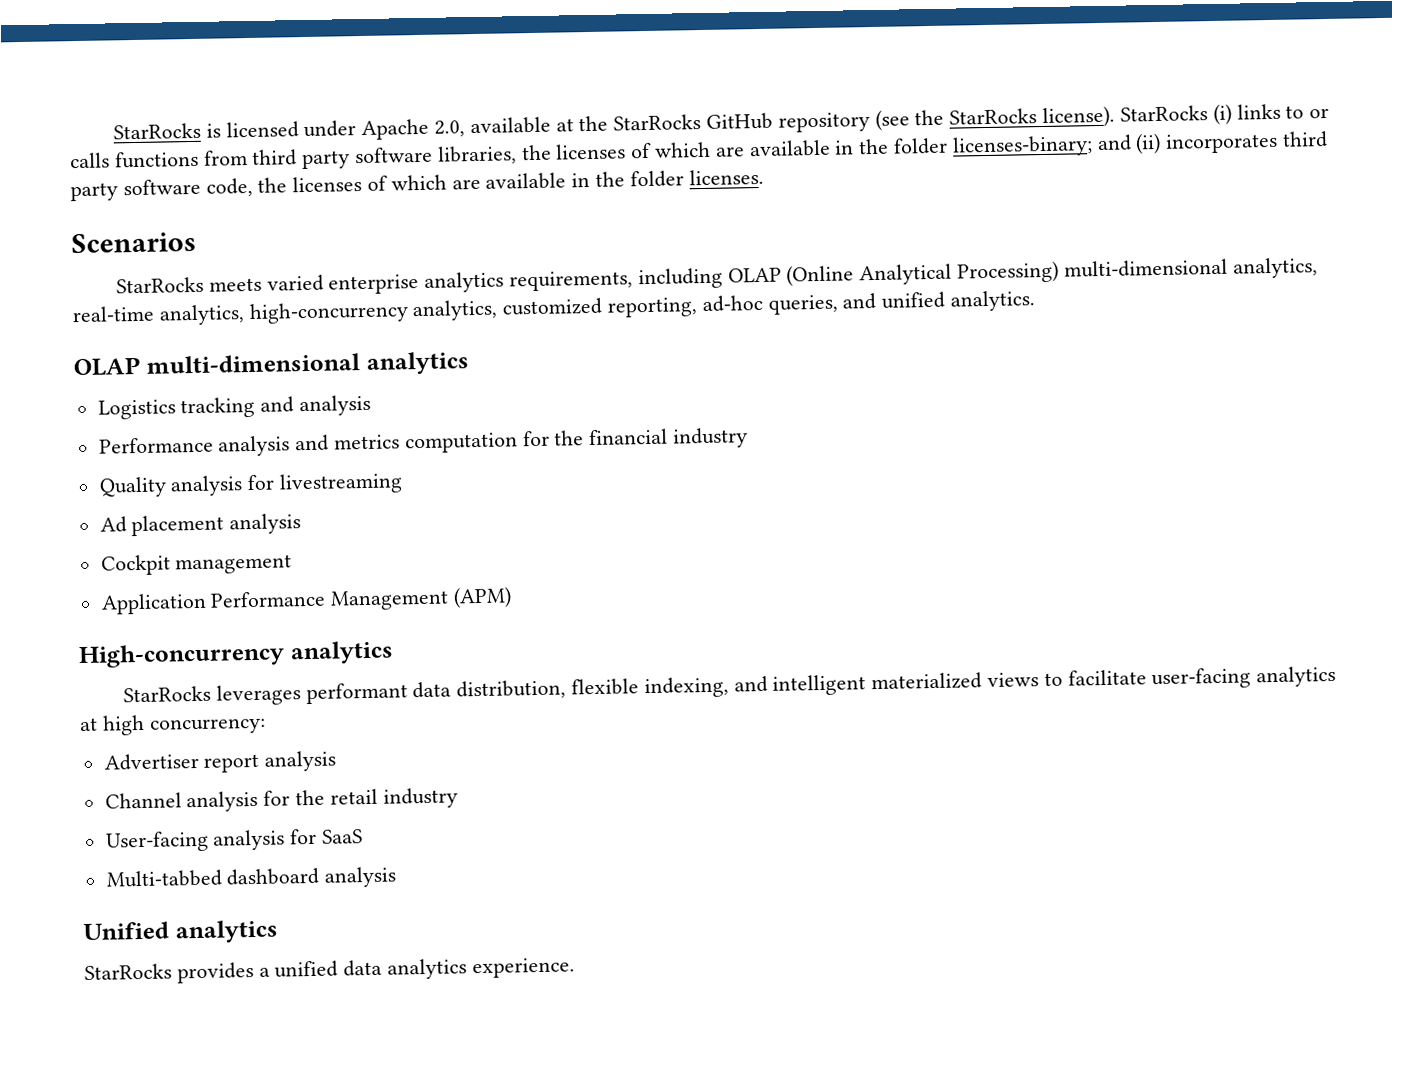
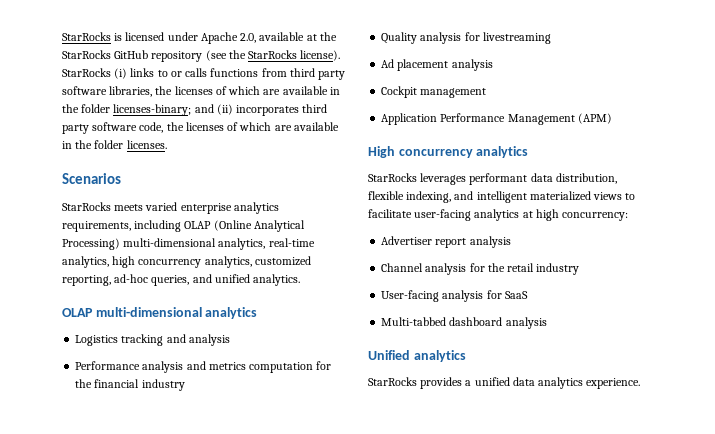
- StarRocks meets varied enterprise analytics requirements, including OLAP (Online Analytical Processing) multi-dimensional analytics, real-time analytics, high-concurrency analytics, customized reporting, ad-hoc queries, and unified analytics.
+ StarRocks meets varied enterprise analytics requirements, including OLAP (Online Analytical Processing) multi-dimensional analytics, real-time analytics, high concurrency analytics, customized reporting, ad-hoc queries, and unified analytics.
- High-concurrency analytics
+ High concurrency analytics

